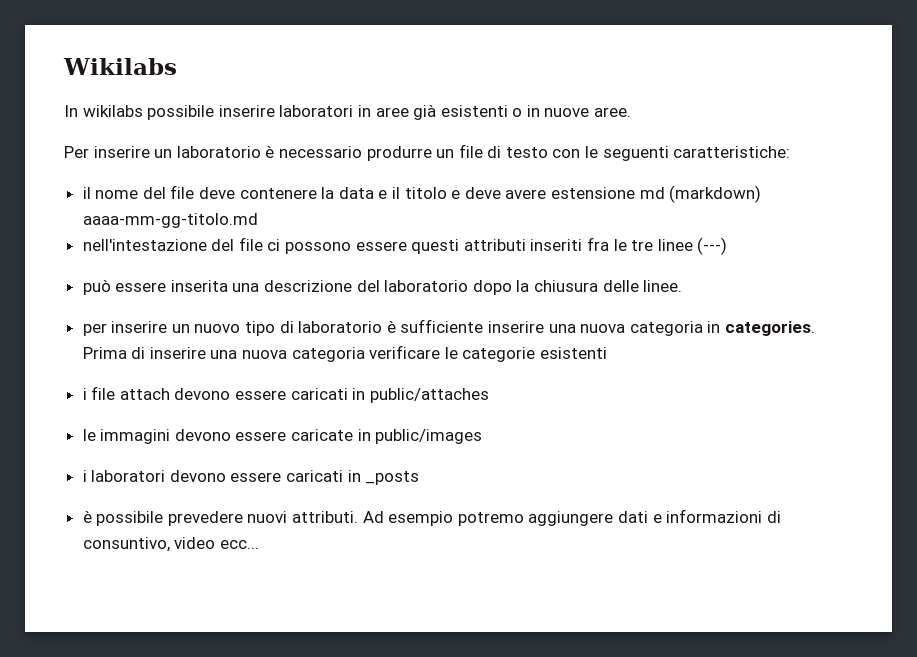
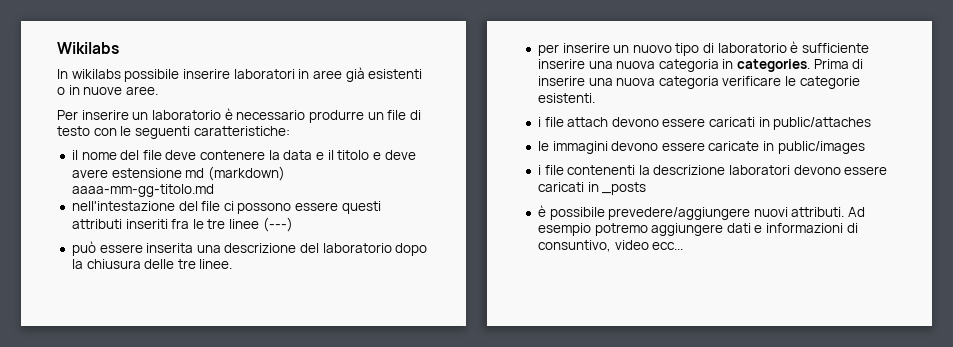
- può essere inserita una descrizione del laboratorio dopo la chiusura delle linee.
+ può essere inserita una descrizione del laboratorio dopo la chiusura delle tre linee.
- Prima di inserire una nuova categoria verificare le categorie esistenti
+ Prima di inserire una nuova categoria verificare le categorie esistenti.
- i laboratori devono essere caricati in _posts
+ i file contenenti la descrizione laboratori devono essere caricati in _posts
- è possibile prevedere nuovi attributi.
+ è possibile prevedere/aggiungere nuovi attributi.

